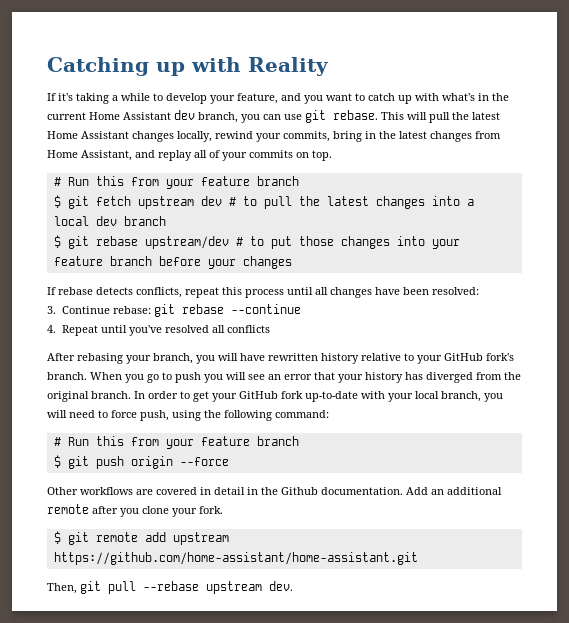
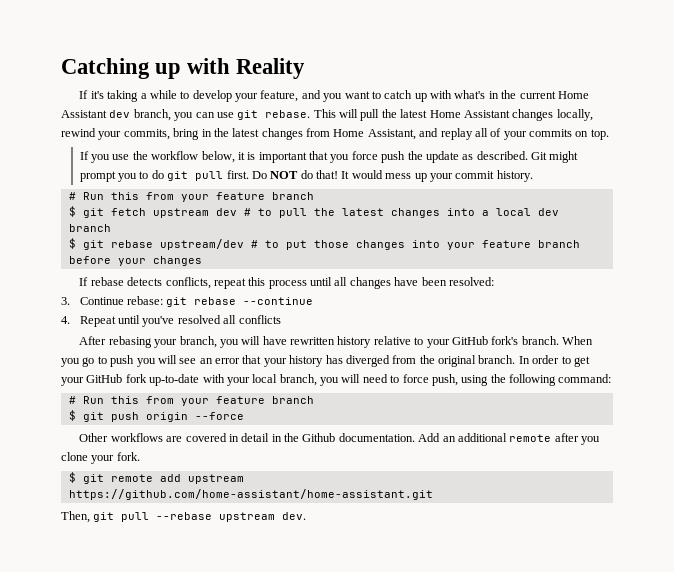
+ If you use the workflow below, it is important that you force push the update as described. Git might prompt you to do git pull first. Do NOT do that! It would mess up your commit history.

